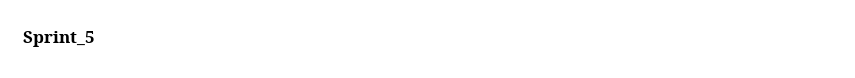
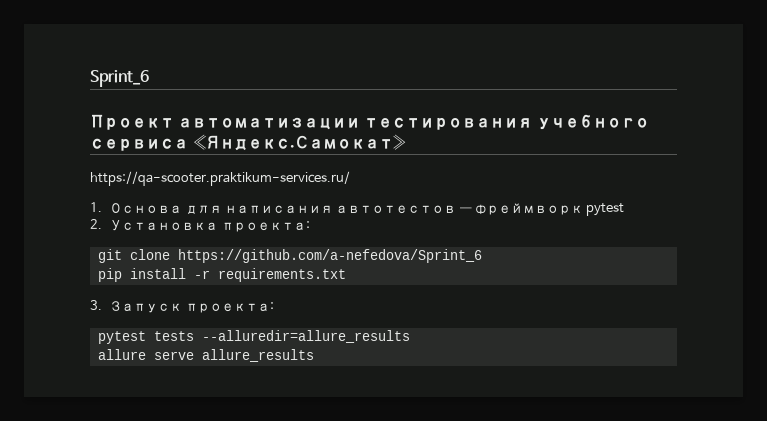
- Sprint_5
+ Sprint_6
+ Проект автоматизации тестирования учебного сервиса «Яндекс.Самокат»
+ https://qa-scooter.praktikum-services.ru/
+ 1. Основа для написания автотестов — фреймворк pytest
+ 2. Установка проекта:
+ git clone https://github.com/a-nefedova/Sprint_6
+ pip install -r requirements.txt
+ 3. Запуск проекта:
+ pytest tests --alluredir=allure_results
+ allure serve allure_results

